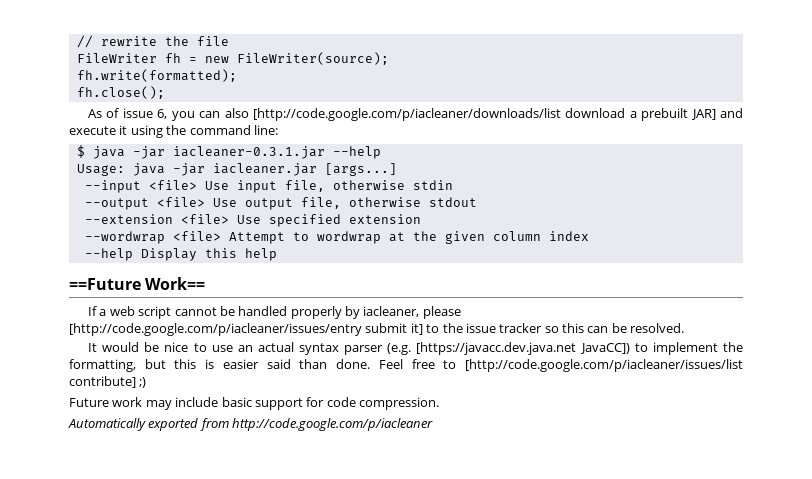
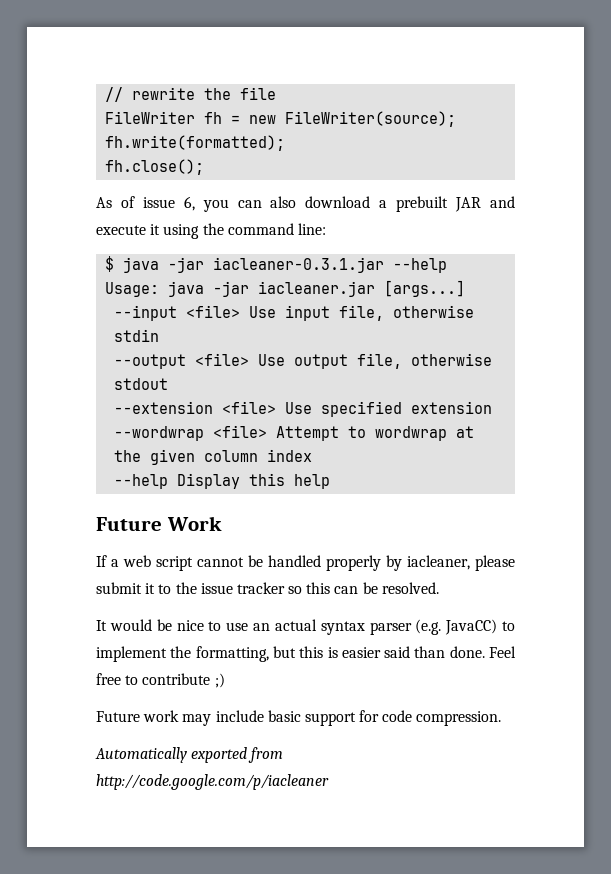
- As of issue 6, you can also [http://code.google.com/p/iacleaner/downloads/list download a prebuilt JAR] and execute it using the command line:
+ As of issue 6, you can also download a prebuilt JAR and execute it using the command line:
- ==Future Work==
+ Future Work
- If a web script cannot be handled properly by iacleaner, please [http://code.google.com/p/iacleaner/issues/entry submit it] to the issue tracker so this can be resolved.
+ If a web script cannot be handled properly by iacleaner, please submit it to the issue tracker so this can be resolved.
- It would be nice to use an actual syntax parser (e.g. [https://javacc.dev.java.net JavaCC]) to implement the formatting, but this is easier said than done.
+ It would be nice to use an actual syntax parser (e.g. JavaCC) to implement the formatting, but this is easier said than done.
- Feel free to [http://code.google.com/p/iacleaner/issues/list contribute] ;)
+ Feel free to contribute ;)

